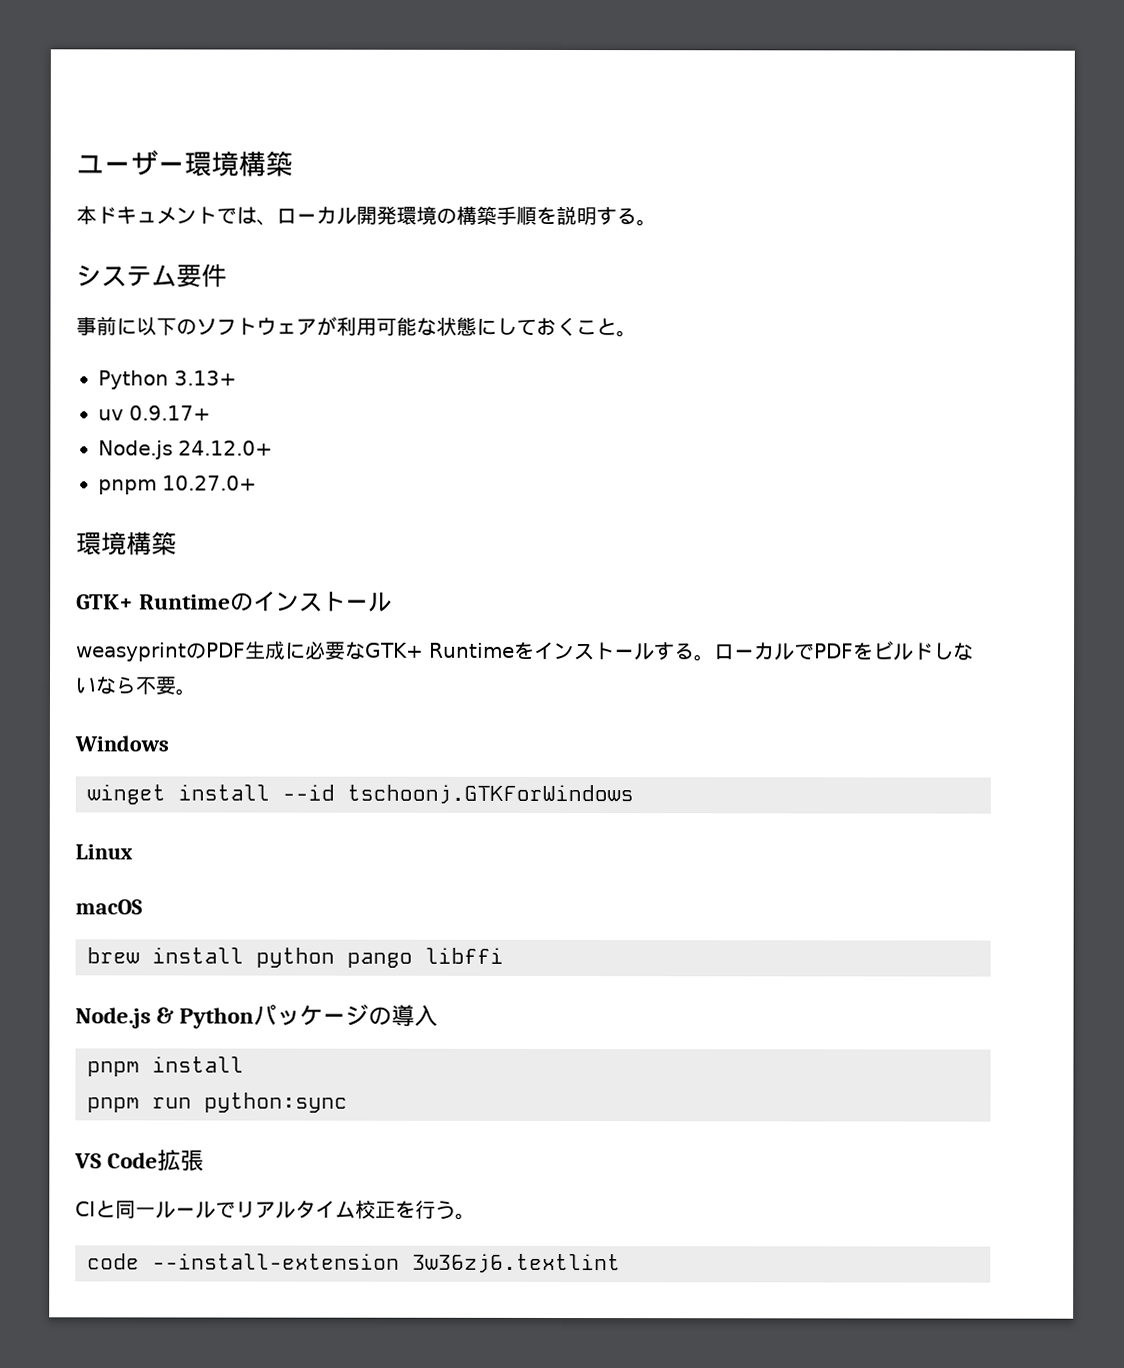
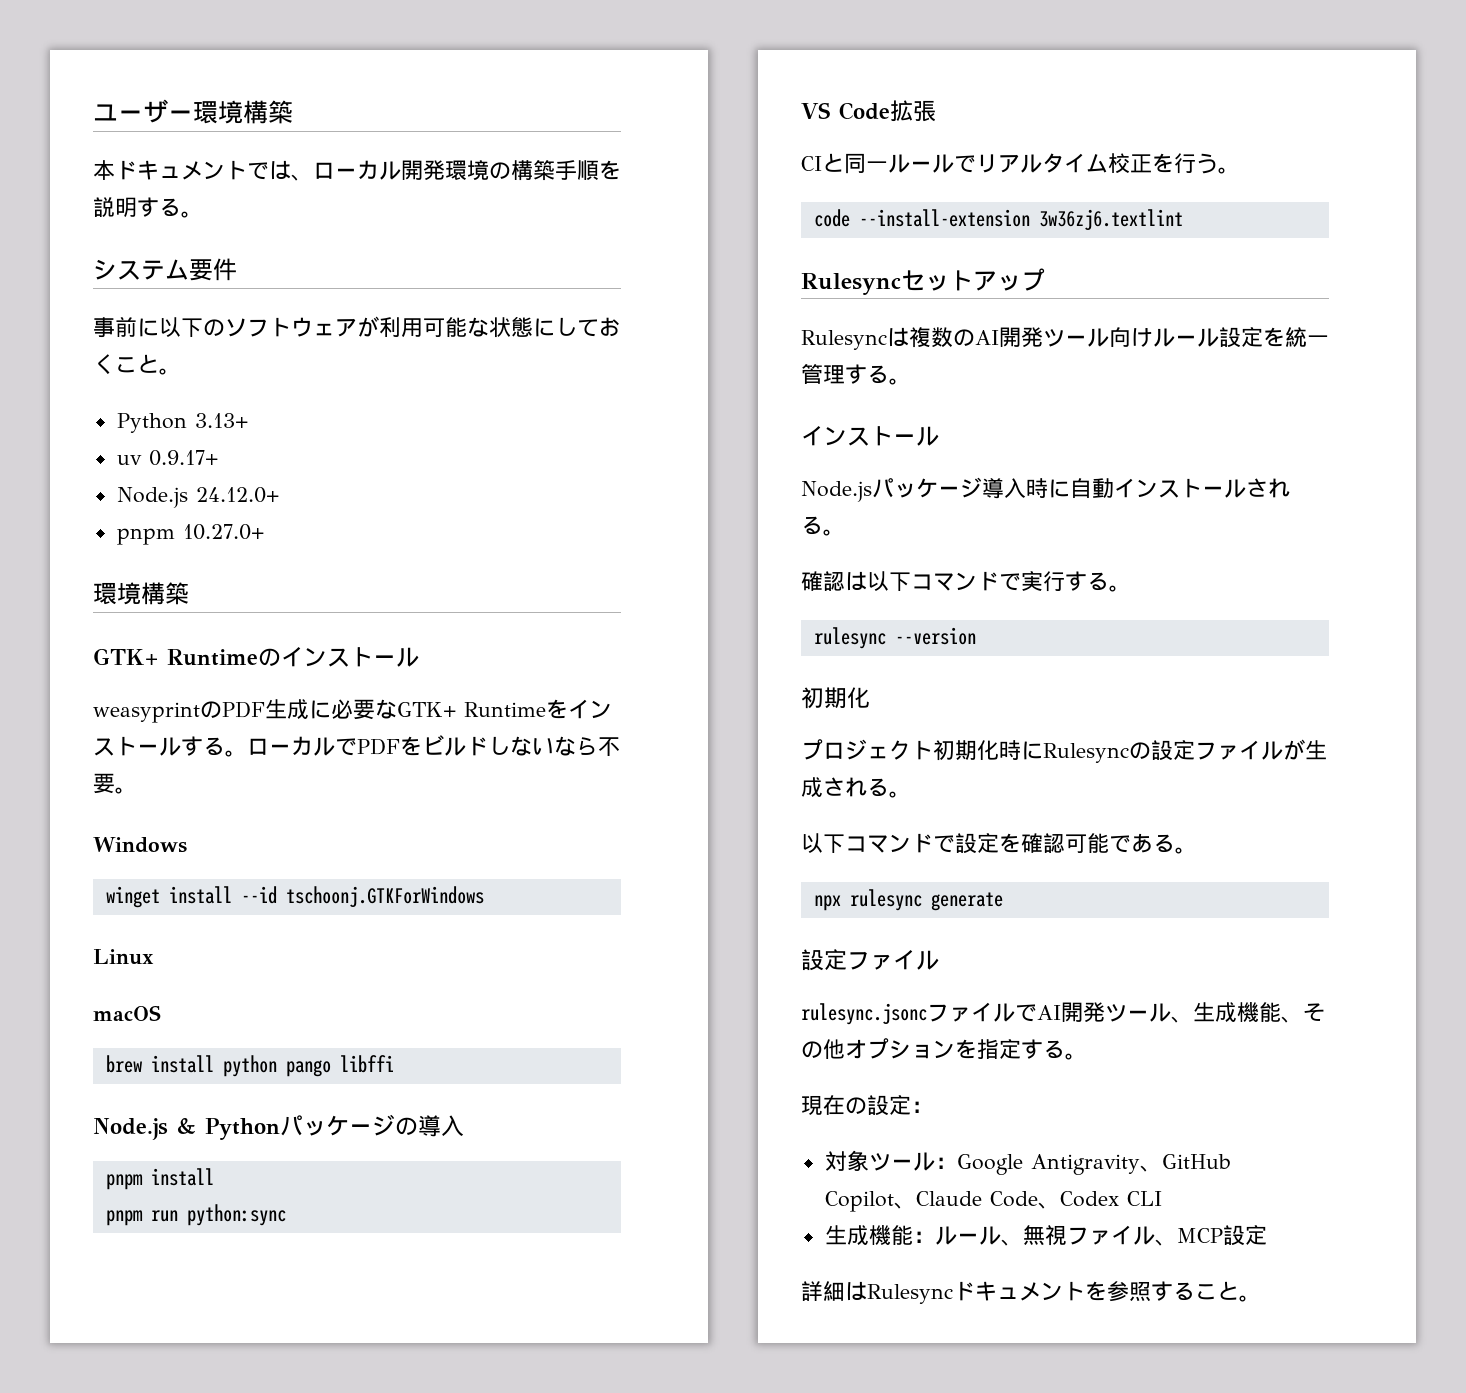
+ Rulesyncセットアップ
+ Rulesyncは複数のAI開発ツール向けルール設定を統一管理する。
+ インストール
+ Node.jsパッケージ導入時に自動インストールされる。
+ 確認は以下コマンドで実行する。
+ rulesync --version
+ 初期化
+ プロジェクト初期化時にRulesyncの設定ファイルが生成される。
+ 以下コマンドで設定を確認可能である。
+ npx rulesync generate
+ 設定ファイル
+ rulesync.jsoncファイルでAI開発ツール、生成機能、その他オプションを指定する。
+ 現在の設定：
+ 対象ツール：Google Antigravity、GitHub Copilot、Claude Code、Codex CLI
+ 生成機能：ルール、無視ファイル、MCP設定
+ 詳細はRulesyncドキュメントを参照すること。

